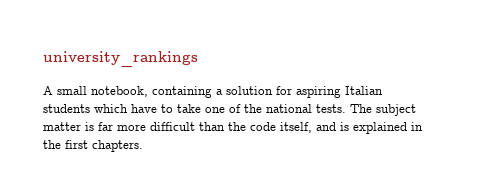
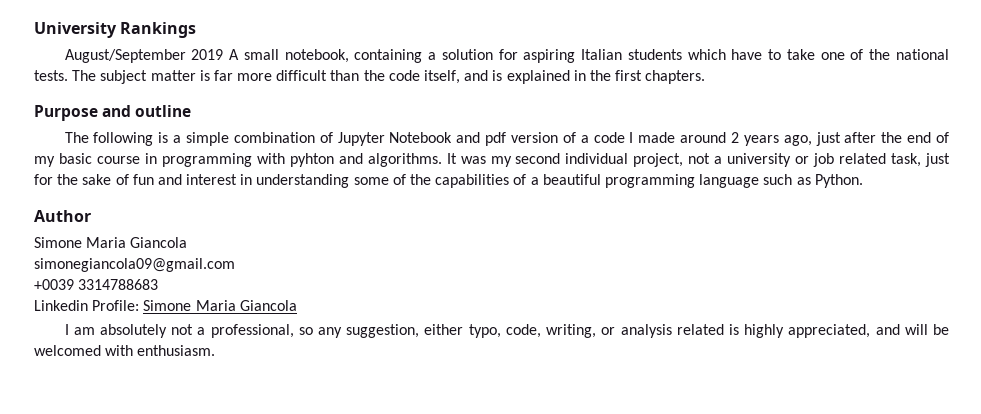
- university_rankings
- A small notebook, containing a solution for aspiring Italian students which have to take one of the national tests.
+ University Rankings
+ August/September 2019 A small notebook, containing a solution for aspiring Italian students which have to take one of the national tests.
+ Purpose and outline
+ The following is a simple combination of Jupyter Notebook and pdf version of a code I made around 2 years ago, just after the end of my basic course in programming with pyhton and algorithms. It was my second individual project, not a university or job related task, just for the sake of fun and interest in understanding some of the capabilities of a beautiful programming language such as Python.
+ Author
+ Simone Maria Giancola
+ simonegiancola09@gmail.com
+ +0039 3314788683
+ Linkedin Profile: Simone Maria Giancola
+ I am absolutely not a professional, so any suggestion, either typo, code, writing, or analysis related is highly appreciated, and will be welcomed with enthusiasm.

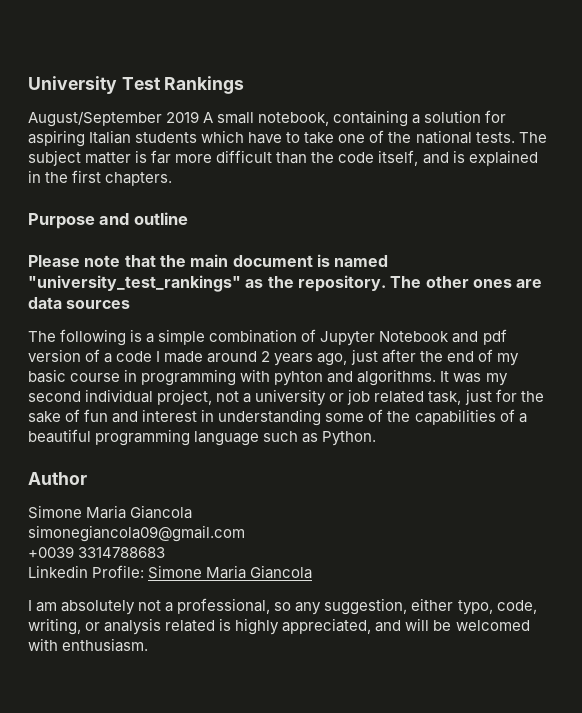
- University Rankings
+ University Test Rankings
+ Please note that the main document is named "university_test_rankings" as the repository. The other ones are data sources

